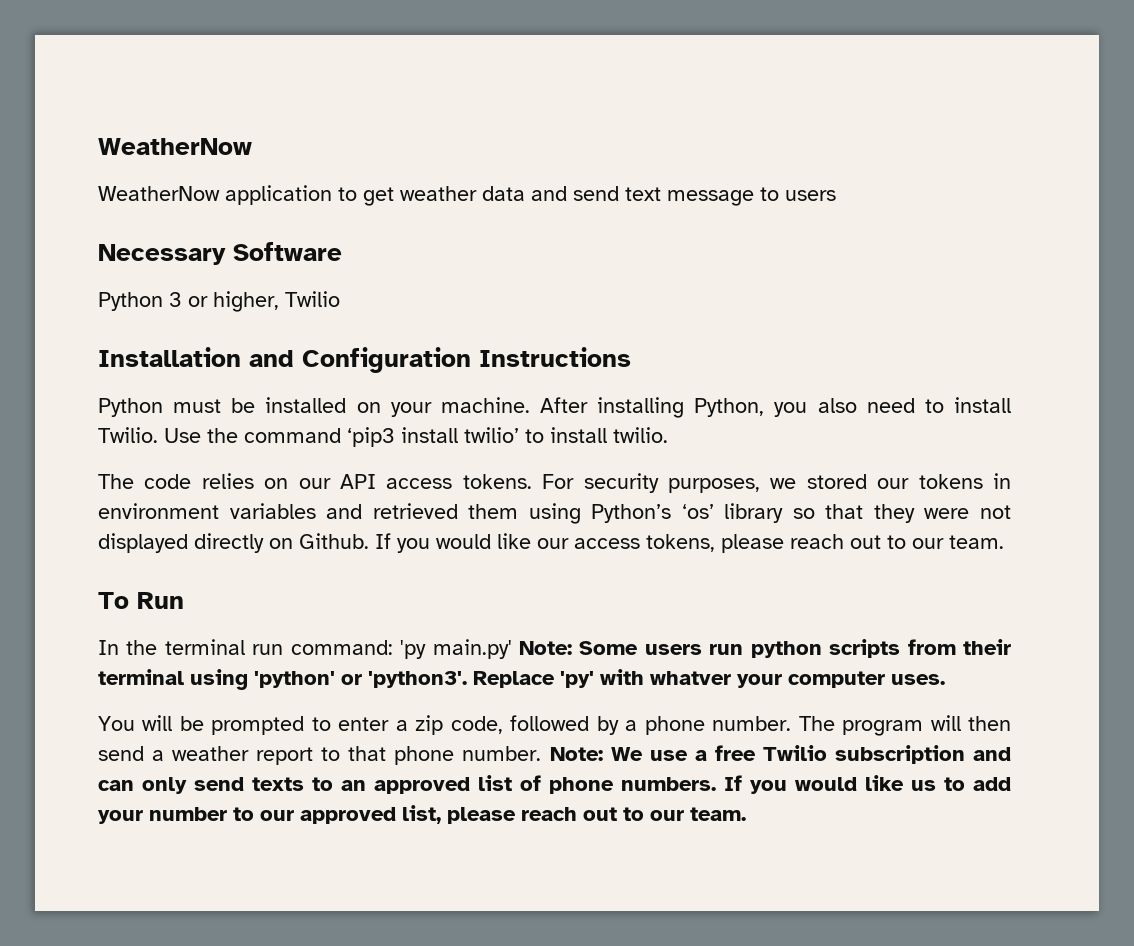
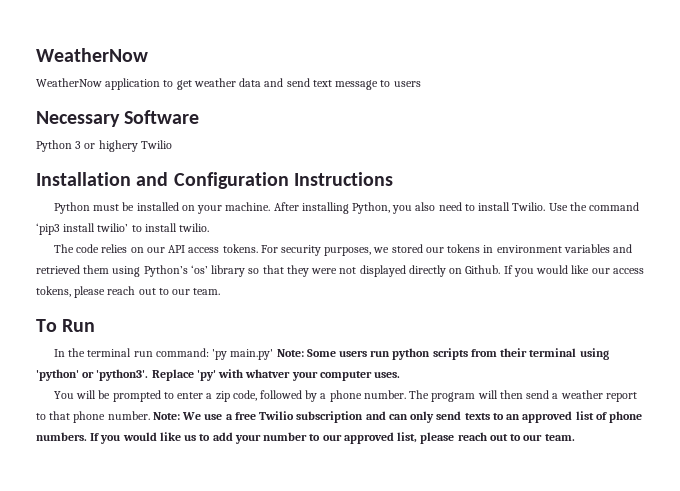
- Python 3 or higher, Twilio
+ Python 3 or highery Twilio

